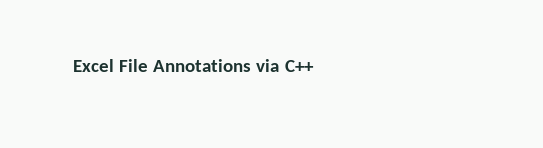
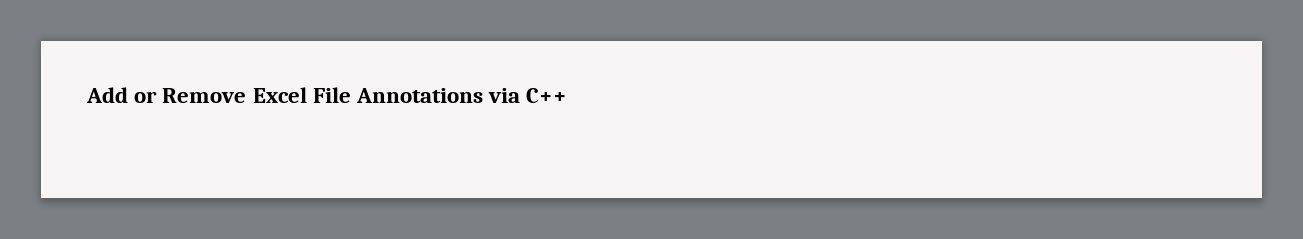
- Excel File Annotations via C++
+ Add or Remove Excel File Annotations via C++

